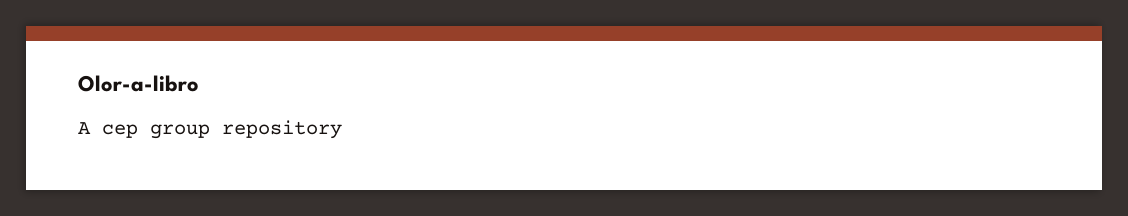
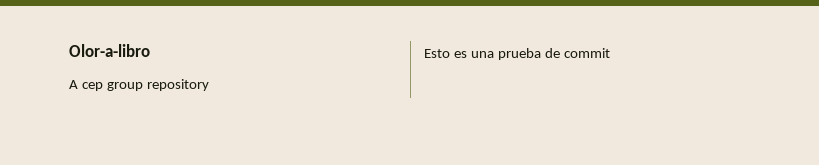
+ Esto es una prueba de commit

